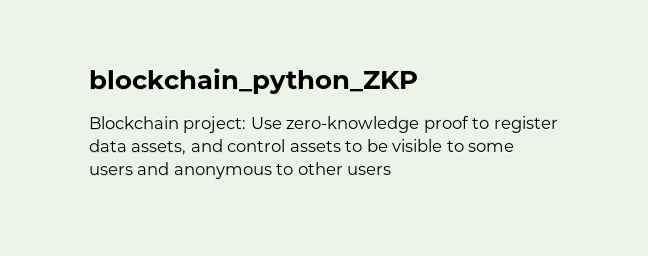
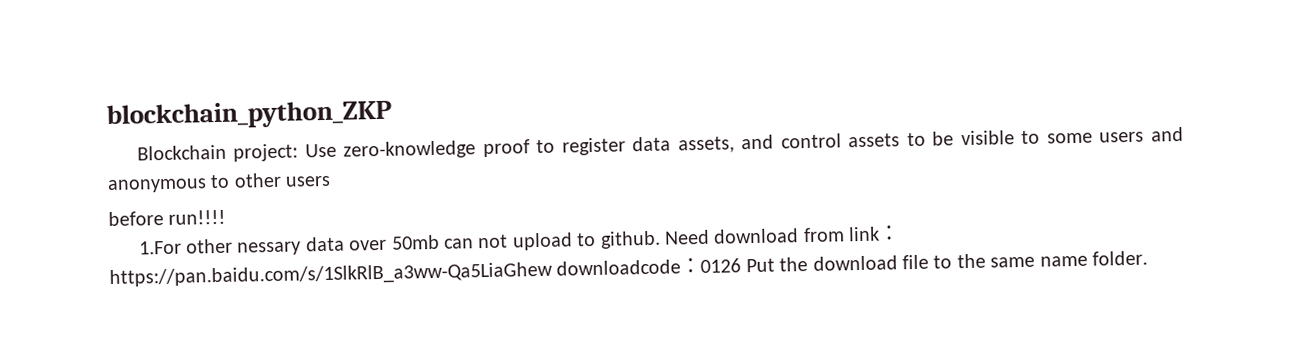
+ before run!!!!
+ 1.For other nessary data over 50mb can not upload to github. Need download from link：https://pan.baidu.com/s/1SlkRlB_a3ww-Qa5LiaGhew downloadcode：0126 Put the download file to the same name folder.

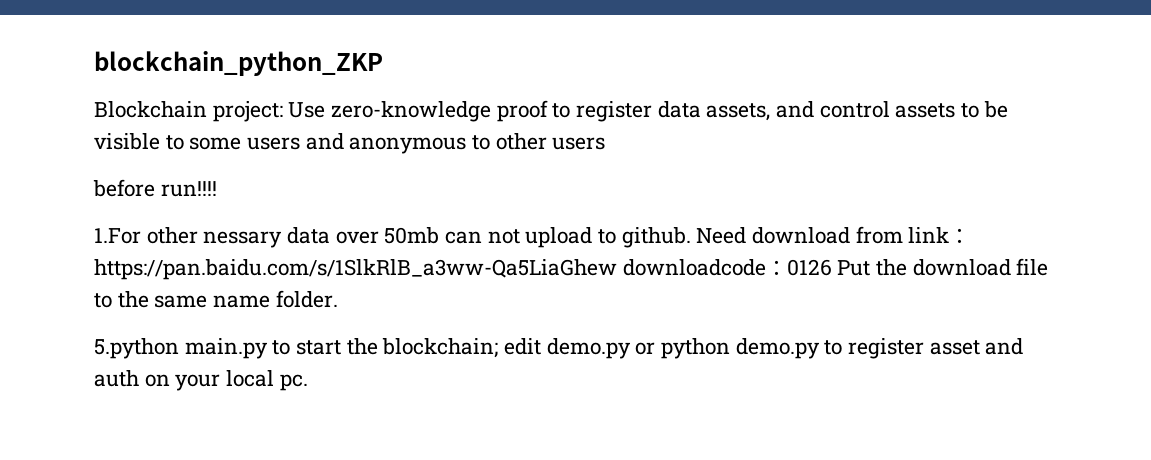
+ 5.python main.py to start the blockchain; edit demo.py or python demo.py to register asset and auth on your local pc.

